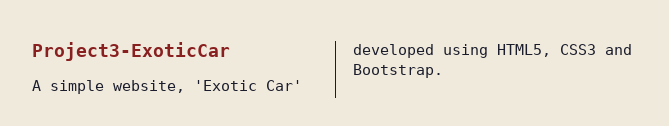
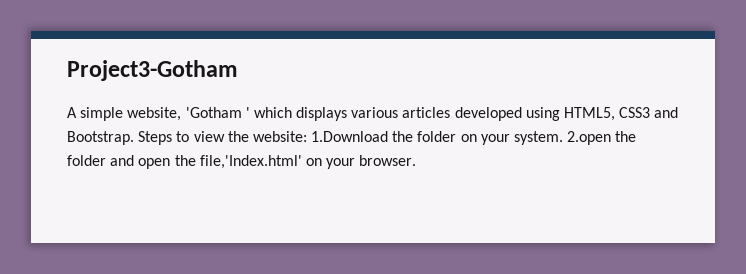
- Project3-ExoticCar
+ Project3-Gotham
- A simple website, 'Exotic Car' developed using HTML5, CSS3 and Bootstrap.
+ A simple website, 'Gotham ' which displays various articles developed using HTML5, CSS3 and Bootstrap.
+ Steps to view the website: 1.Download the folder on your system. 2.open the folder and open the file,'Index.html' on your browser.

